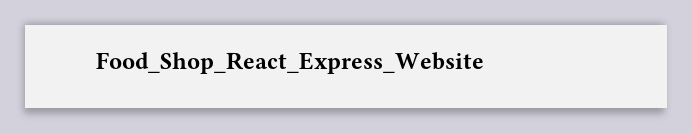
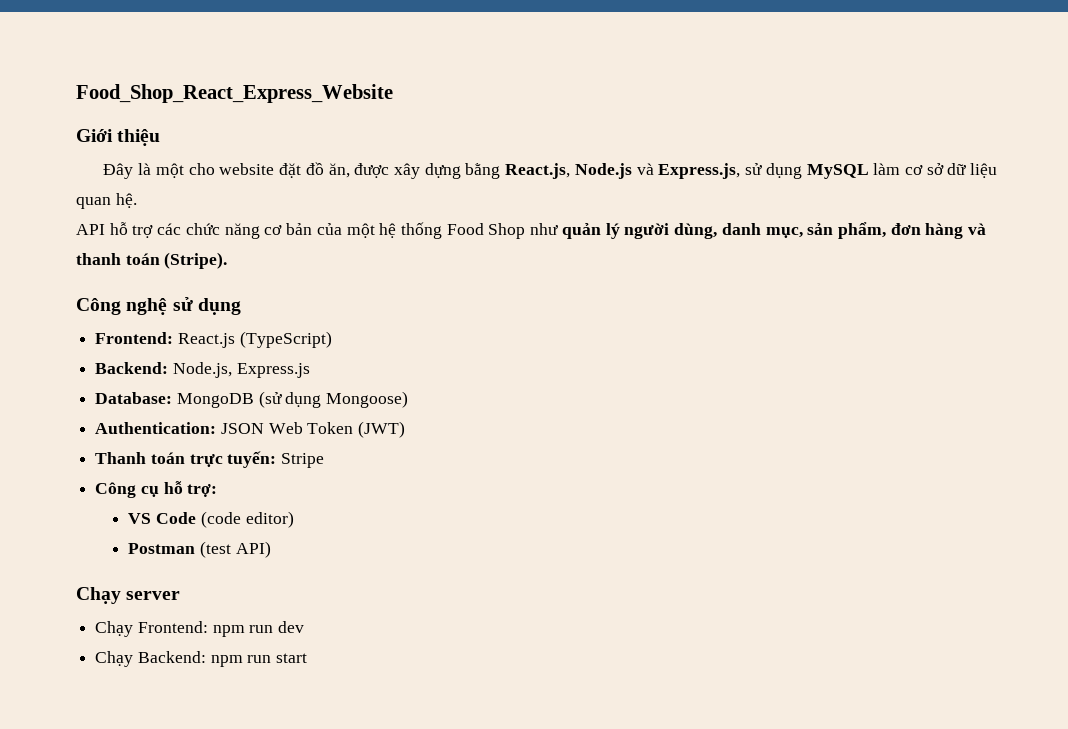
+ Giới thiệu
+ Đây là một cho website đặt đồ ăn, được xây dựng bằng React.js, Node.js và Express.js, sử dụng MySQL làm cơ sở dữ liệu quan hệ.
+ API hỗ trợ các chức năng cơ bản của một hệ thống Food Shop như quản lý người dùng, danh mục, sản phẩm, đơn hàng và thanh toán (Stripe).
+ Công nghệ sử dụng
+ Frontend: React.js (TypeScript)
+ Backend: Node.js, Express.js
+ Database: MongoDB (sử dụng Mongoose)
+ Authentication: JSON Web Token (JWT)
+ Thanh toán trực tuyến: Stripe
+ Công cụ hỗ trợ:
+ VS Code (code editor)
+ Postman (test API)
+ Chạy server
+ Chạy Frontend: npm run dev
+ Chạy Backend: npm run start

